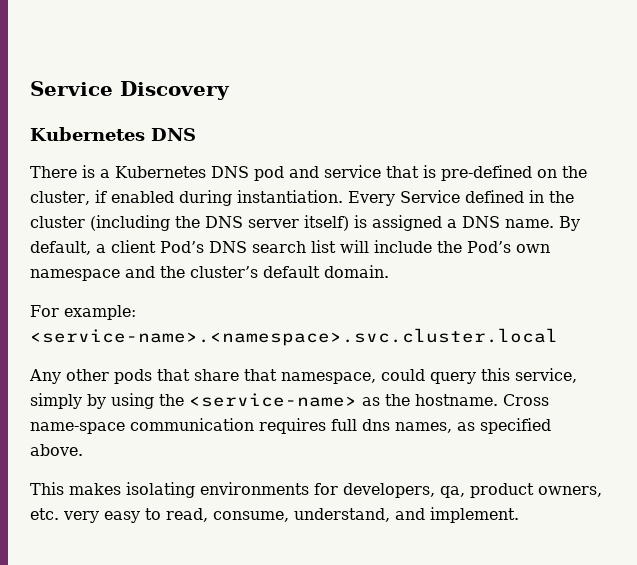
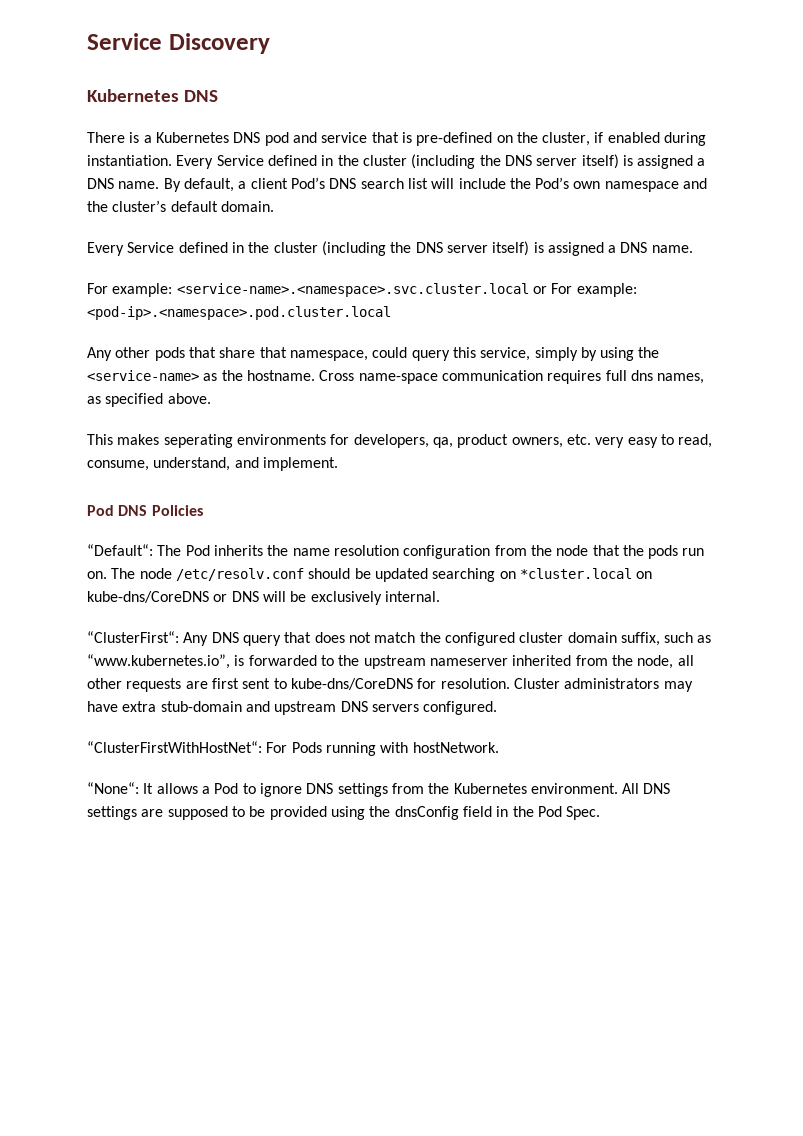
  By default, a client Pod’s DNS search list will include the Pod’s own namespace and the cluster’s default domain.
+ Every Service defined in the cluster (including the DNS server itself) is assigned a DNS name.
- For example: <service-name>.<namespace>.svc.cluster.local
+ For example: <service-name>.<namespace>.svc.cluster.local or For example: <pod-ip>.<namespace>.pod.cluster.local
- This makes isolating environments for developers, qa, product owners, etc. very easy to read, consume, understand, and implement.
+ This makes seperating environments for developers, qa, product owners, etc. very easy to read, consume, understand, and implement.
+ Pod DNS Policies
+ “Default“: The Pod inherits the name resolution configuration from the node that the pods run on. The node /etc/resolv.conf should be updated searching on *cluster.local on kube-dns/CoreDNS or DNS will be exclusively internal.
+ “ClusterFirst“: Any DNS query that does not match the configured cluster domain suffix, such as “www.kubernetes.io”, is forwarded to the upstream nameserver inherited from the node, all other requests are first sent to kube-dns/CoreDNS for resolution. Cluster administrators may have extra stub-domain and upstream DNS servers configured.
+ “ClusterFirstWithHostNet“: For Pods running with hostNetwork.
+ “None“: It allows a Pod to ignore DNS settings from the Kubernetes environment. All DNS settings are supposed to be provided using the dnsConfig field in the Pod Spec.

